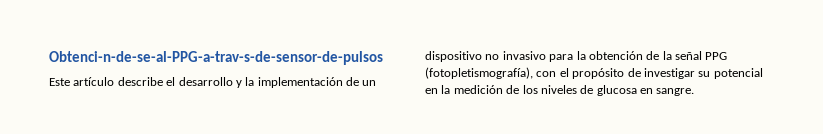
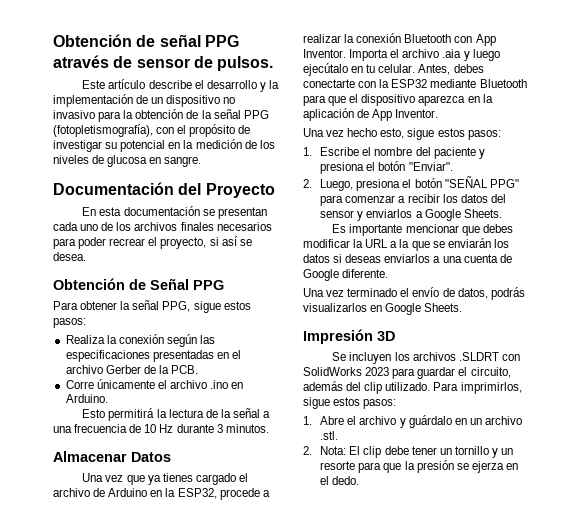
- Obtenci-n-de-se-al-PPG-a-trav-s-de-sensor-de-pulsos
+ Obtención de señal PPG através de sensor de pulsos.
+ Documentación del Proyecto
+ En esta documentación se presentan cada uno de los archivos finales necesarios para poder recrear el proyecto, si así se desea.
+ Obtención de Señal PPG
+ Para obtener la señal PPG, sigue estos pasos:
+ Realiza la conexión según las especificaciones presentadas en el archivo Gerber de la PCB.
+ Corre únicamente el archivo .ino en Arduino.
+ Esto permitirá la lectura de la señal a una frecuencia de 10 Hz durante 3 minutos.
+ Almacenar Datos
+ Una vez que ya tienes cargado el archivo de Arduino en la ESP32, procede a realizar la conexión Bluetooth con App Inventor. Importa el archivo .aia y luego ejecútalo en tu celular. Antes, debes conectarte con la ESP32 mediante Bluetooth para que el dispositivo aparezca en la aplicación de App Inventor.
+ Una vez hecho esto, sigue estos pasos:
+ 1. Escribe el nombre del paciente y presiona el botón "Enviar".
+ 2. Luego, presiona el botón "SEÑAL PPG" para comenzar a recibir los datos del sensor y enviarlos a Google Sheets.
+ Es importante mencionar que debes modificar la URL a la que se enviarán los datos si deseas enviarlos a una cuenta de Google diferente.
+ Una vez terminado el envío de datos, podrás visualizarlos en Google Sheets.
+ Impresión 3D
+ Se incluyen los archivos .SLDRT con SolidWorks 2023 para guardar el circuito, además del clip utilizado. Para imprimirlos, sigue estos pasos:
+ 1. Abre el archivo y guárdalo en un archivo .stl.
+ 2. Nota: El clip debe tener un tornillo y un resorte para que la presión se ejerza en el dedo.

